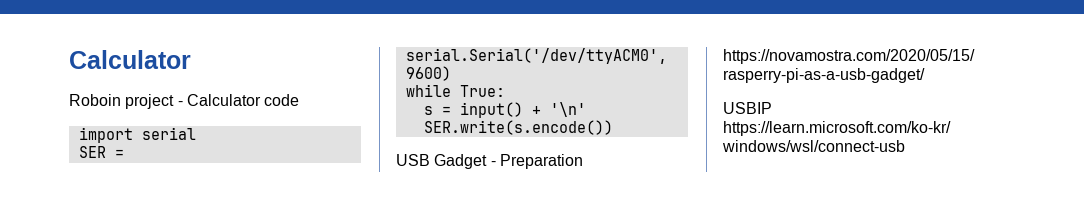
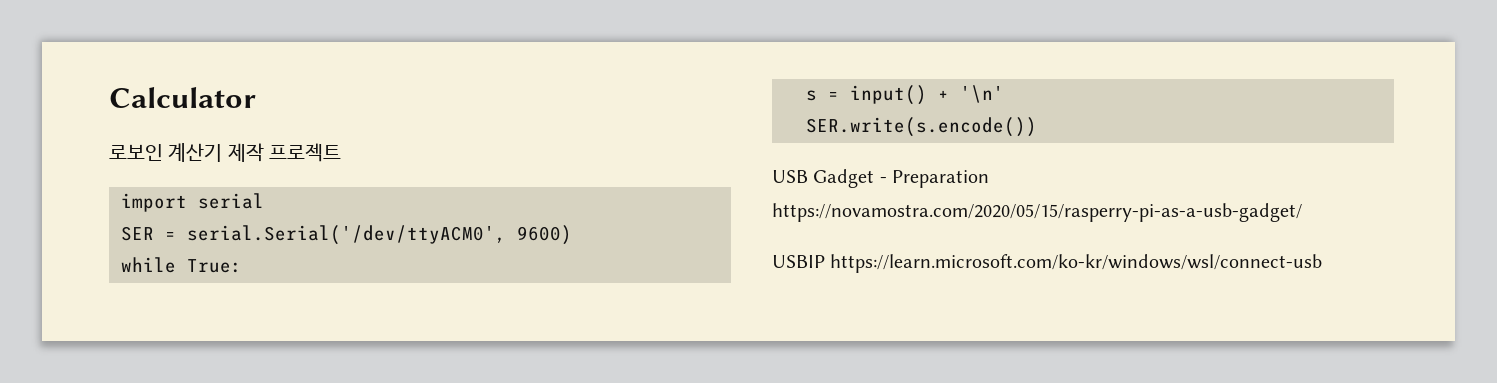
- Roboin project - Calculator code
+ 로보인 계산기 제작 프로젝트

